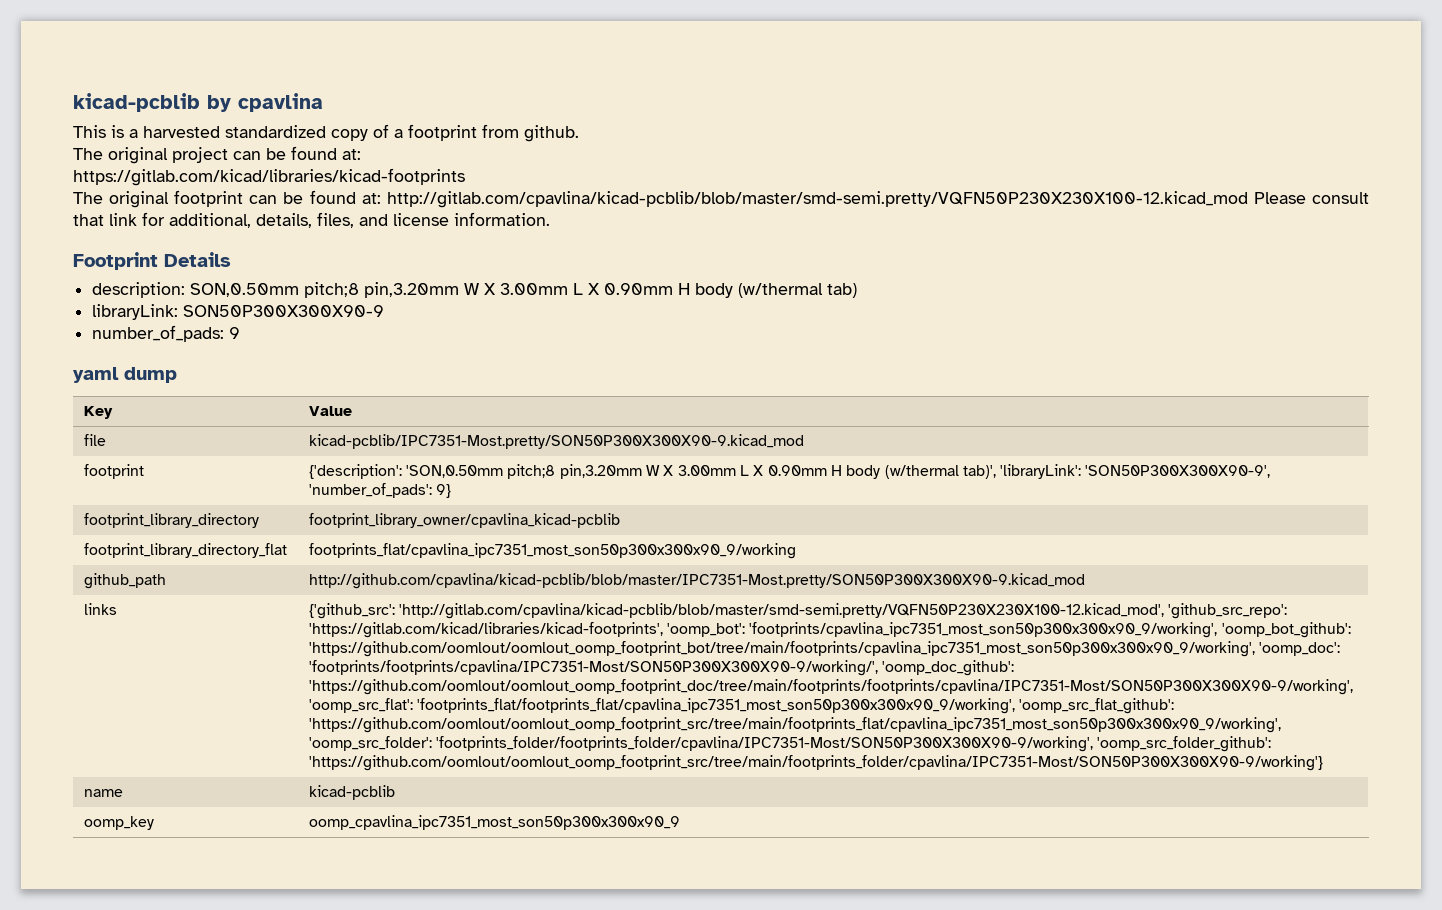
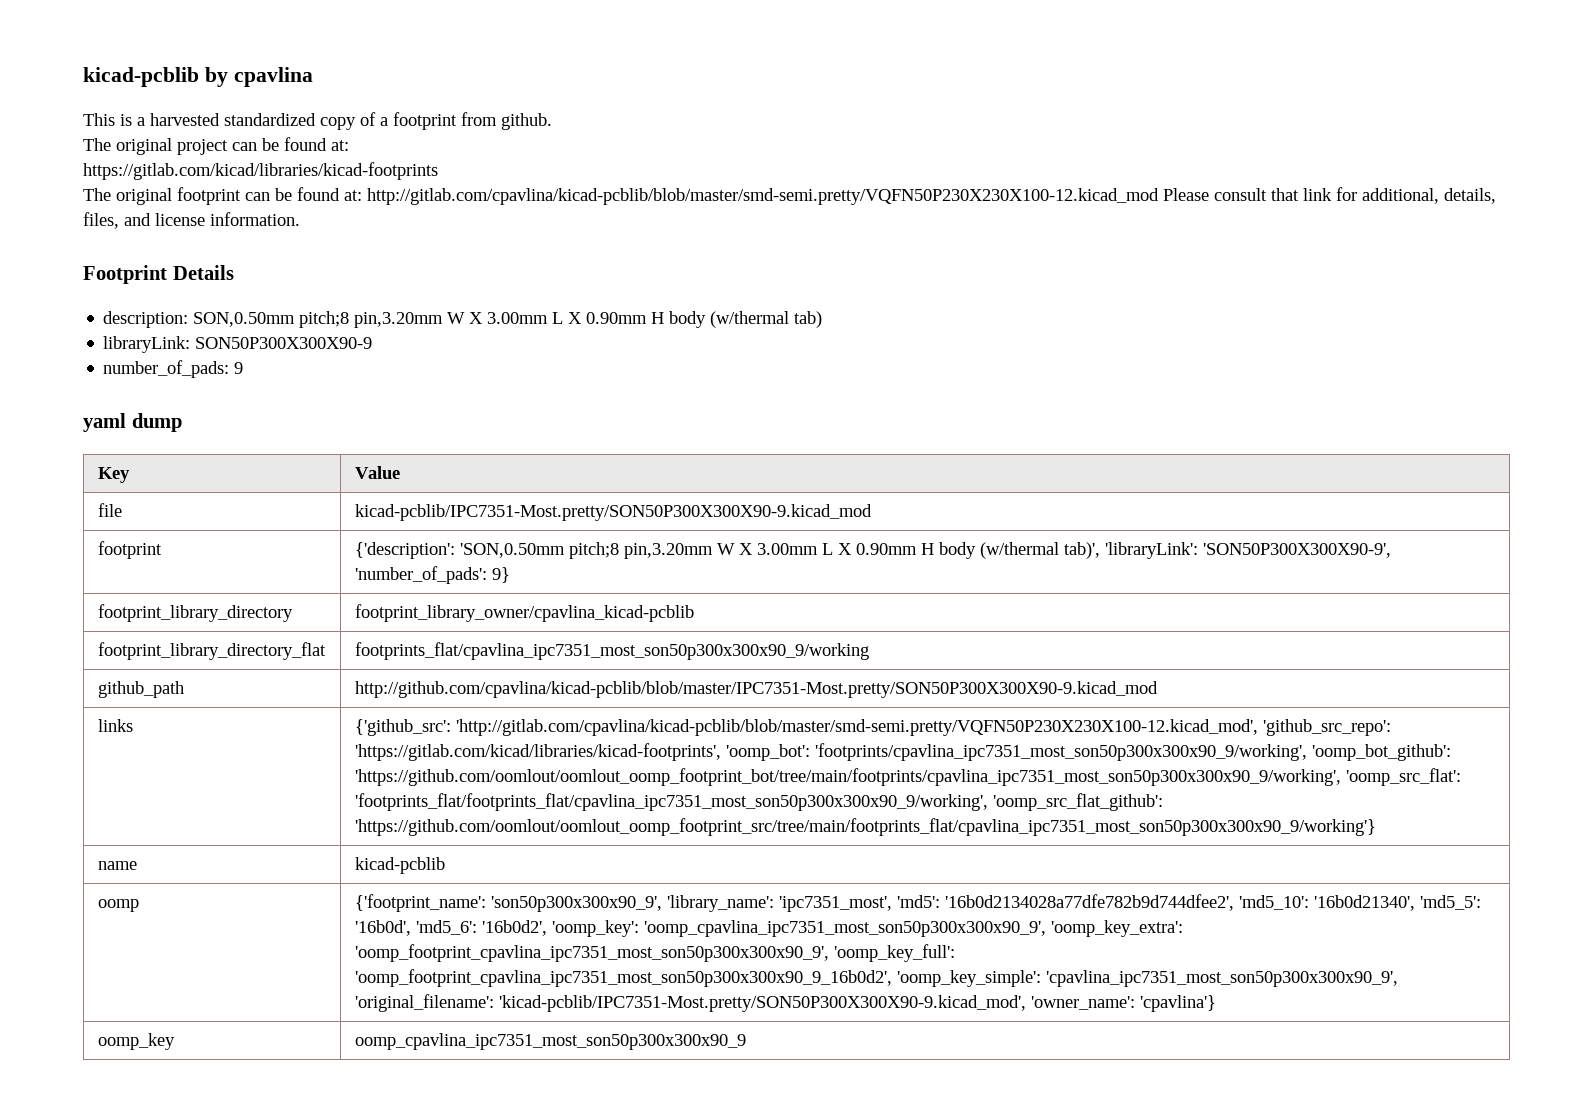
- links | {'github_src': 'http://gitlab.com/cpavlina/kicad-pcblib/blob/master/smd-semi.pretty/VQFN50P230X230X100-12.kicad_mod', 'github_src_repo': 'https://gitlab.com/kicad/libraries/kicad-footprints', 'oomp_bot': 'footprints/cpavlina_ipc7351_most_son50p300x300x90_9/working', 'oomp_bot_github': 'https://github.com/oomlout/oomlout_oomp_footprint_bot/tree/main/footprints/cpavlina_ipc7351_most_son50p300x300x90_9/working', 'oomp_doc': 'footprints/footprints/cpavlina/IPC7351-Most/SON50P300X300X90-9/working/', 'oomp_doc_github': 'https://github.com/oomlout/oomlout_oomp_footprint_doc/tree/main/footprints/footprints/cpavlina/IPC7351-Most/SON50P300X300X90-9/working', 'oomp_src_flat': 'footprints_flat/footprints_flat/cpavlina_ipc7351_most_son50p300x300x90_9/working', 'oomp_src_flat_github': 'https://github.com/oomlout/oomlout_oomp_footprint_src/tree/main/footprints_flat/cpavlina_ipc7351_most_son50p300x300x90_9/working', 'oomp_src_folder': 'footprints_folder/footprints_folder/cpavlina/IPC7351-Most/SON50P300X300X90-9/working', 'oomp_src_folder_github': 'https://github.com/oomlout/oomlout_oomp_footprint_src/tree/main/footprints_folder/cpavlina/IPC7351-Most/SON50P300X300X90-9/working'}
+ links | {'github_src': 'http://gitlab.com/cpavlina/kicad-pcblib/blob/master/smd-semi.pretty/VQFN50P230X230X100-12.kicad_mod', 'github_src_repo': 'https://gitlab.com/kicad/libraries/kicad-footprints', 'oomp_bot': 'footprints/cpavlina_ipc7351_most_son50p300x300x90_9/working', 'oomp_bot_github': 'https://github.com/oomlout/oomlout_oomp_footprint_bot/tree/main/footprints/cpavlina_ipc7351_most_son50p300x300x90_9/working', 'oomp_src_flat': 'footprints_flat/footprints_flat/cpavlina_ipc7351_most_son50p300x300x90_9/working', 'oomp_src_flat_github': 'https://github.com/oomlout/oomlout_oomp_footprint_src/tree/main/footprints_flat/cpavlina_ipc7351_most_son50p300x300x90_9/working'}
  name | kicad-pcblib
+ oomp | {'footprint_name': 'son50p300x300x90_9', 'library_name': 'ipc7351_most', 'md5': '16b0d2134028a77dfe782b9d744dfee2', 'md5_10': '16b0d21340', 'md5_5': '16b0d', 'md5_6': '16b0d2', 'oomp_key': 'oomp_cpavlina_ipc7351_most_son50p300x300x90_9', 'oomp_key_extra': 'oomp_footprint_cpavlina_ipc7351_most_son50p300x300x90_9', 'oomp_key_full': 'oomp_footprint_cpavlina_ipc7351_most_son50p300x300x90_9_16b0d2', 'oomp_key_simple': 'cpavlina_ipc7351_most_son50p300x300x90_9', 'original_filename': 'kicad-pcblib/IPC7351-Most.pretty/SON50P300X300X90-9.kicad_mod', 'owner_name': 'cpavlina'}

